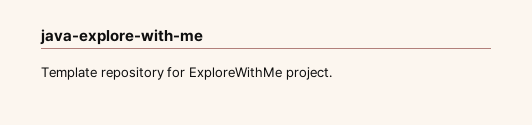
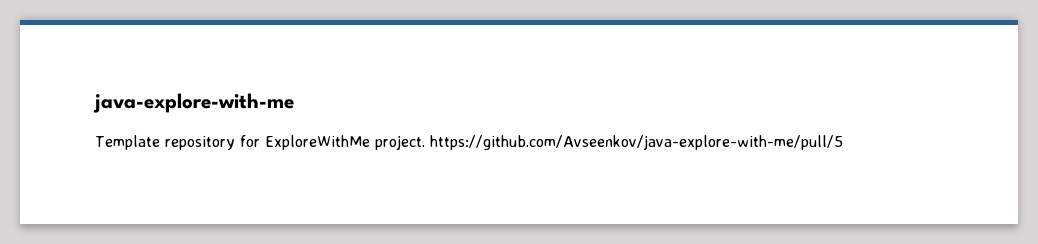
- Template repository for ExploreWithMe project.
+ Template repository for ExploreWithMe project. https://github.com/Avseenkov/java-explore-with-me/pull/5

